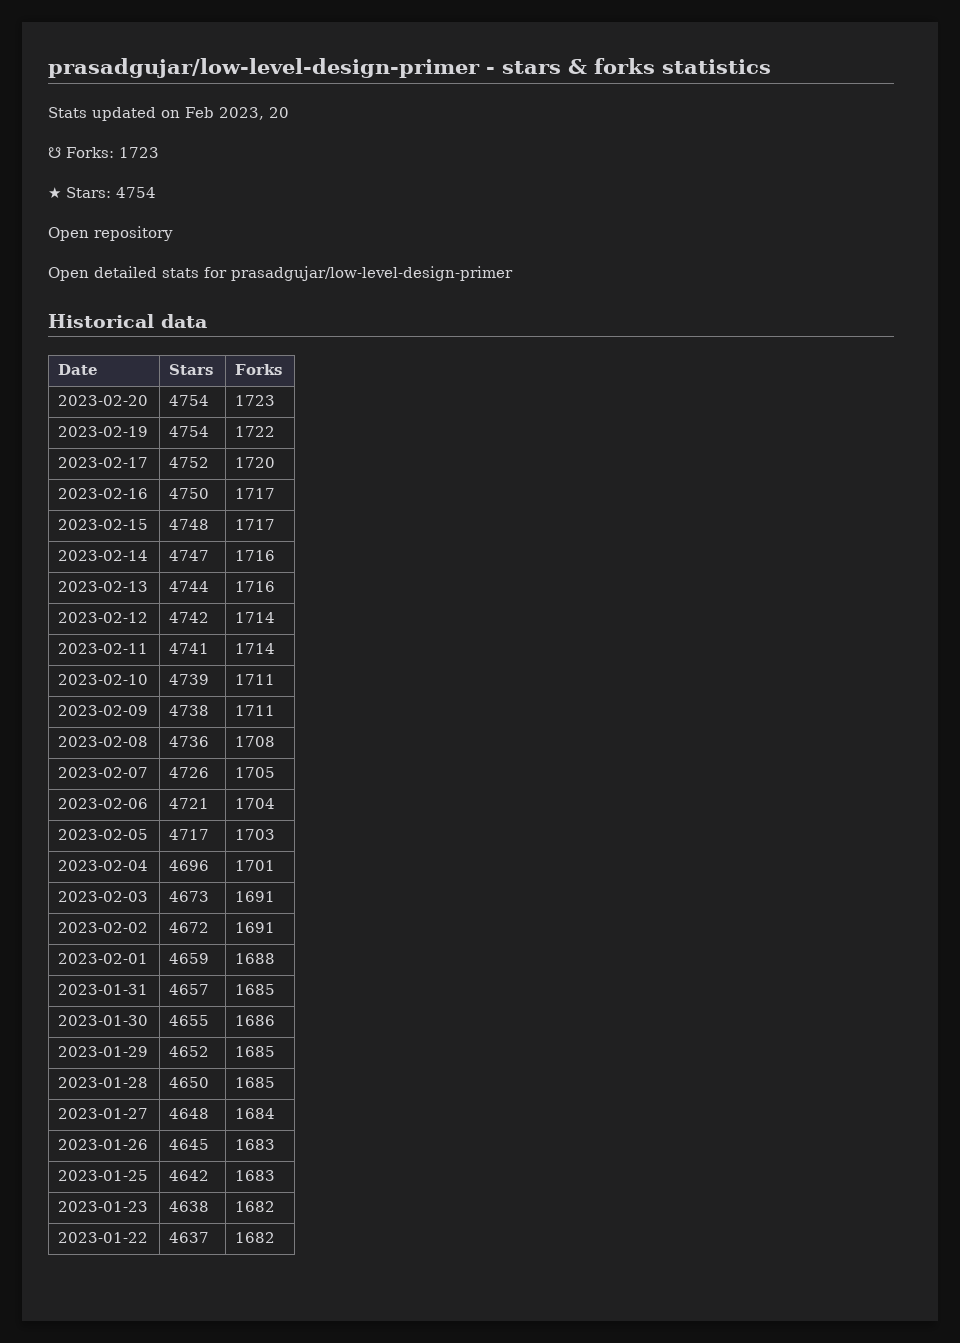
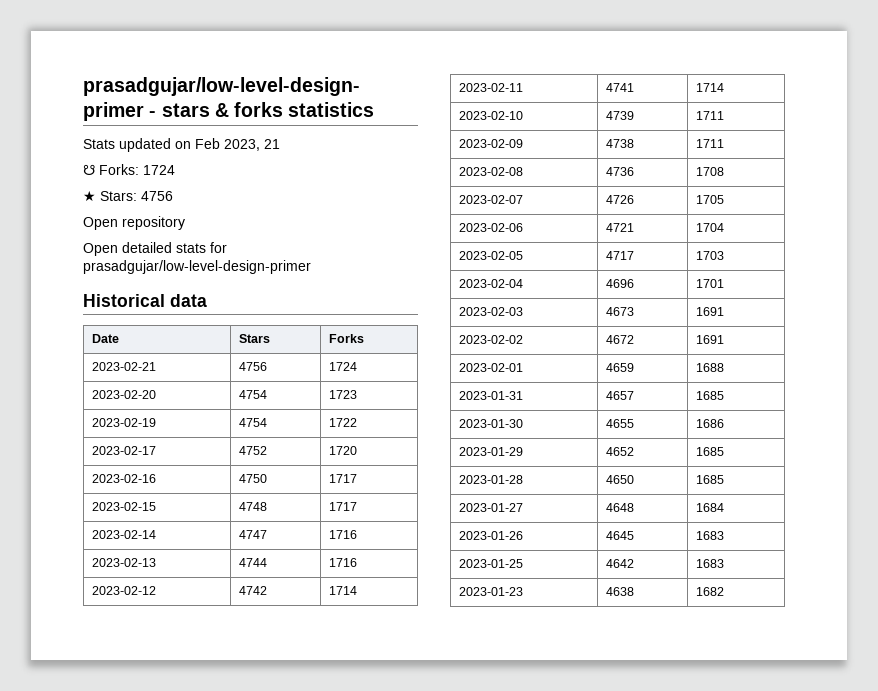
- Stats updated on Feb 2023, 20
+ Stats updated on Feb 2023, 21
- ☋ Forks: 1723
+ ☋ Forks: 1724
- ★ Stars: 4754
+ ★ Stars: 4756
+ 2023-02-21 | 4756 | 1724
- 2023-01-22 | 4637 | 1682

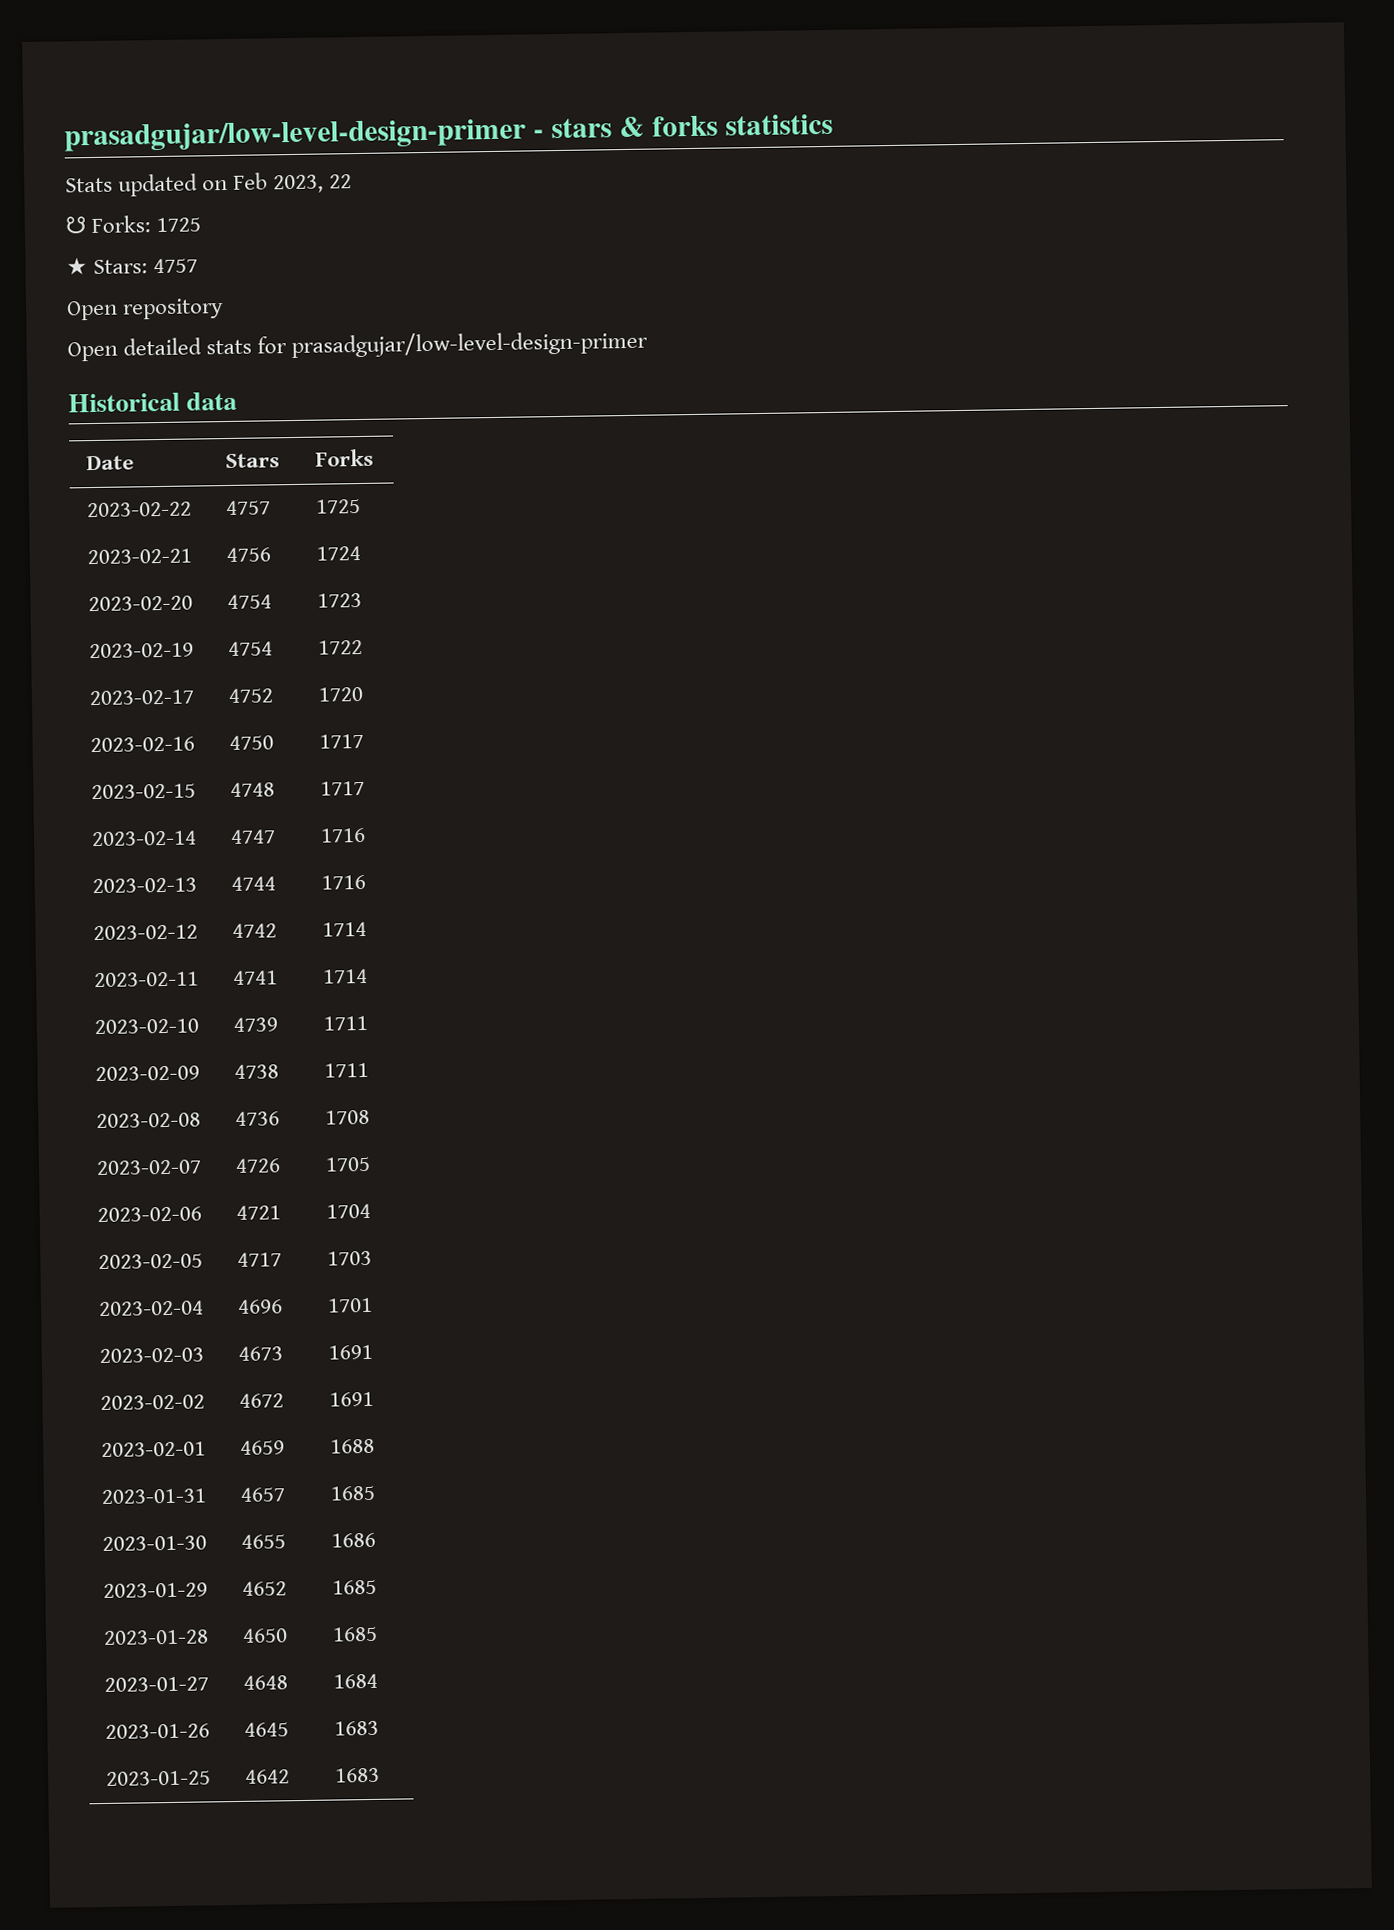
- Stats updated on Feb 2023, 21
+ Stats updated on Feb 2023, 22
- ☋ Forks: 1724
+ ☋ Forks: 1725
- ★ Stars: 4756
+ ★ Stars: 4757
+ 2023-02-22 | 4757 | 1725
- 2023-01-23 | 4638 | 1682

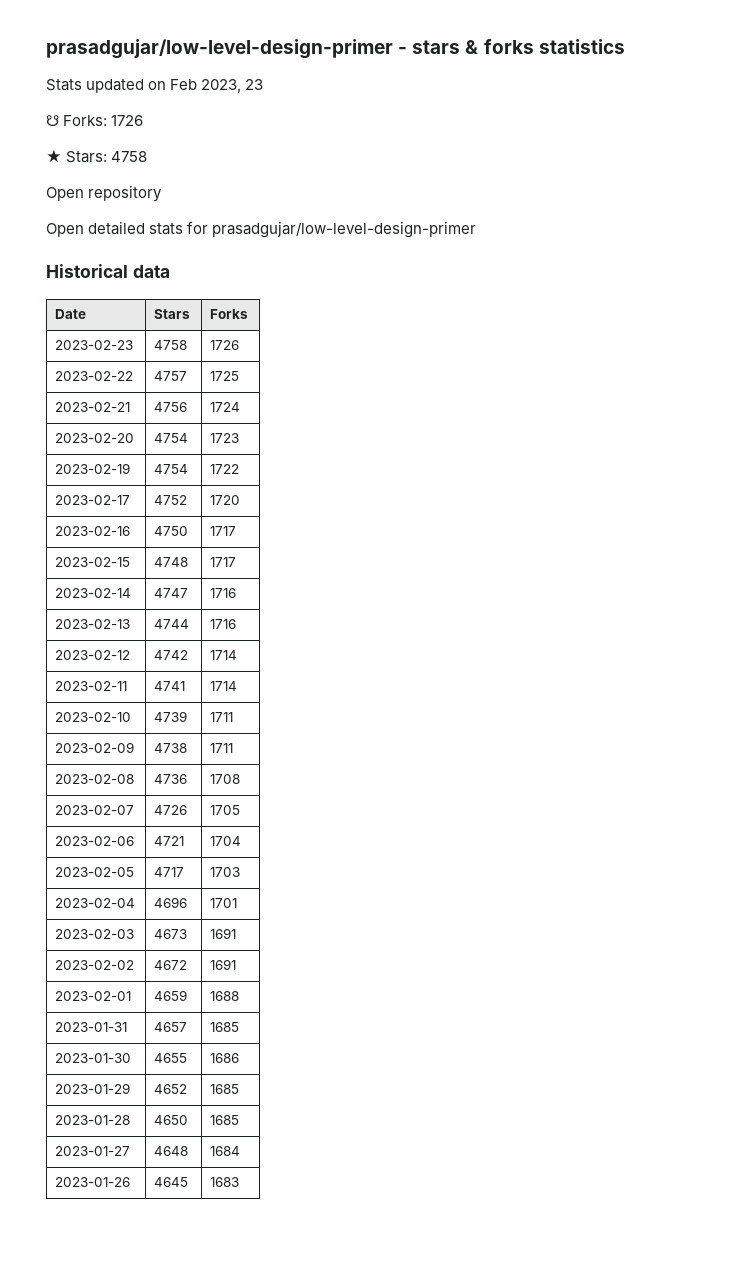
- Stats updated on Feb 2023, 22
+ Stats updated on Feb 2023, 23
- ☋ Forks: 1725
+ ☋ Forks: 1726
- ★ Stars: 4757
+ ★ Stars: 4758
+ 2023-02-23 | 4758 | 1726
- 2023-01-25 | 4642 | 1683

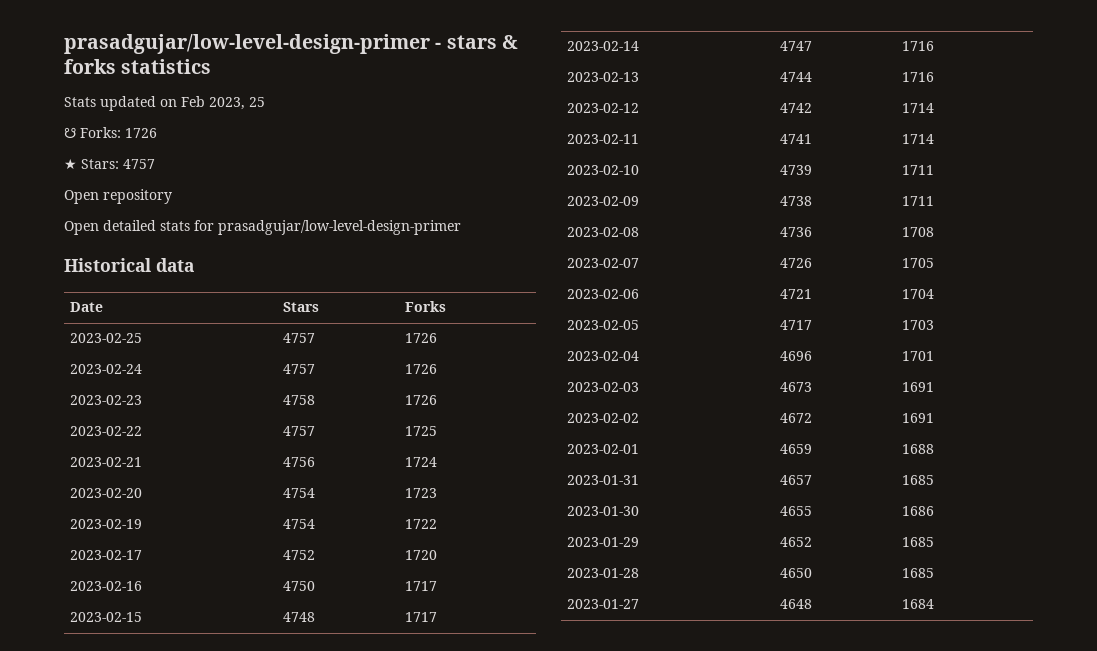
- Stats updated on Feb 2023, 23
+ Stats updated on Feb 2023, 25
- ★ Stars: 4758
+ ★ Stars: 4757
+ 2023-02-25 | 4757 | 1726
+ 2023-02-24 | 4757 | 1726
- 2023-01-26 | 4645 | 1683

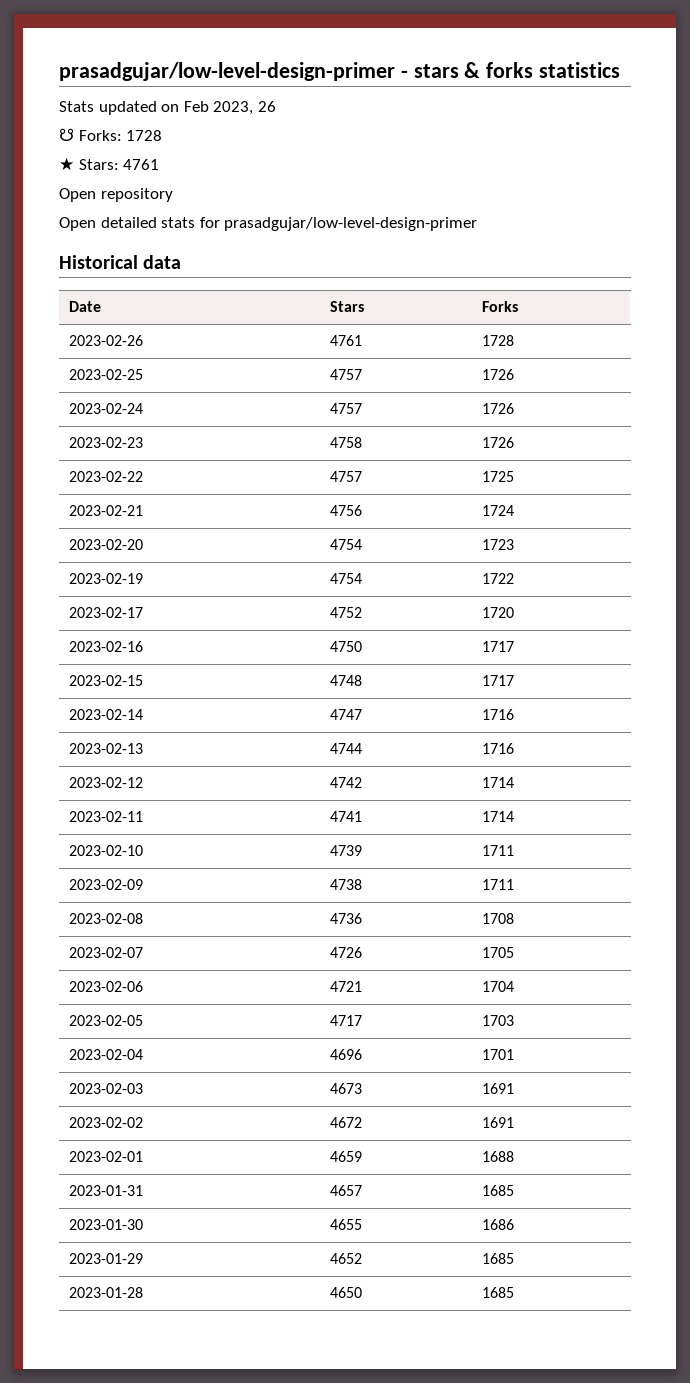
- Stats updated on Feb 2023, 25
+ Stats updated on Feb 2023, 26
- ☋ Forks: 1726
+ ☋ Forks: 1728
- ★ Stars: 4757
+ ★ Stars: 4761
+ 2023-02-26 | 4761 | 1728
- 2023-01-27 | 4648 | 1684

